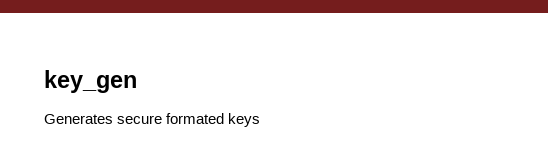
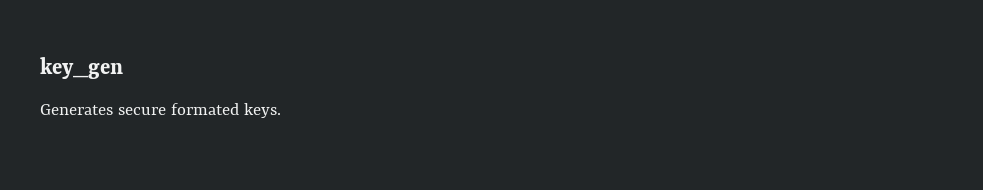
- Generates secure formated keys
+ Generates secure formated keys.

